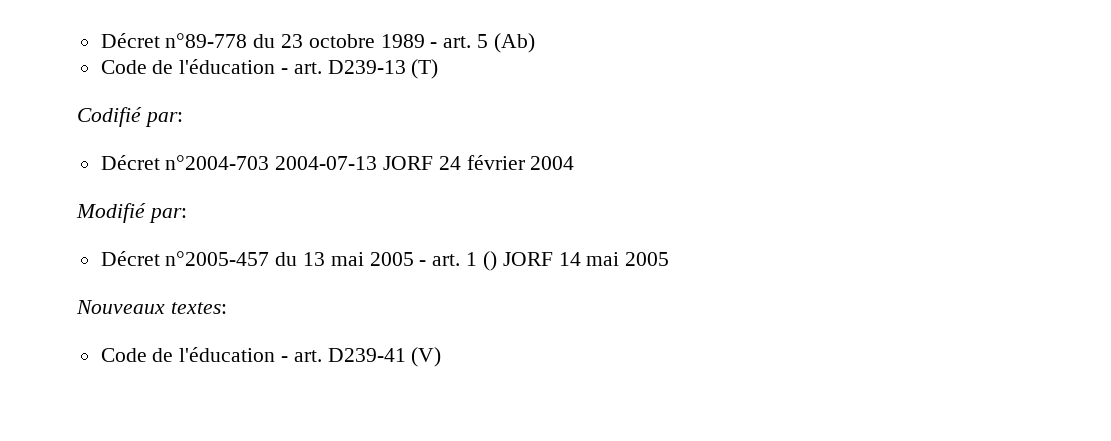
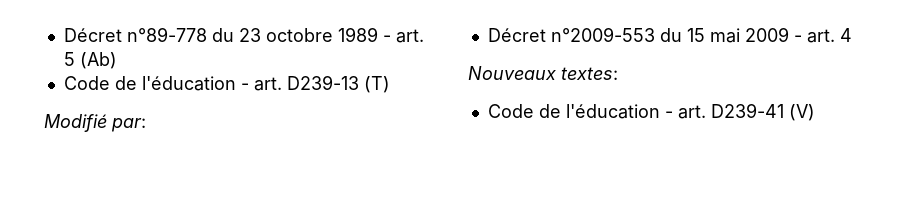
- Codifié par:
- Décret n°2004-703 2004-07-13 JORF 24 février 2004
  Modifié par:
- Décret n°2005-457 du 13 mai 2005 - art. 1 () JORF 14 mai 2005
+ Décret n°2009-553 du 15 mai 2009 - art. 4

